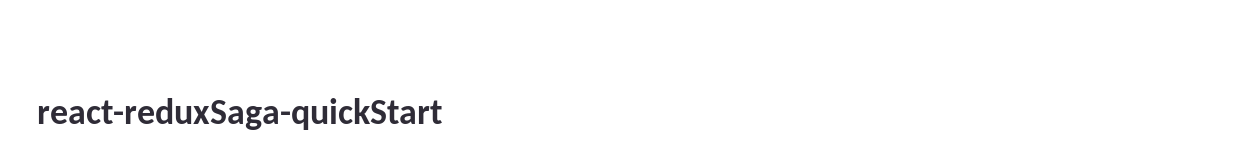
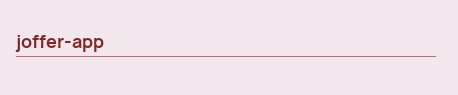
- react-reduxSaga-quickStart
+ joffer-app

